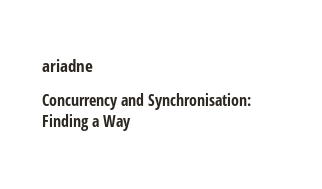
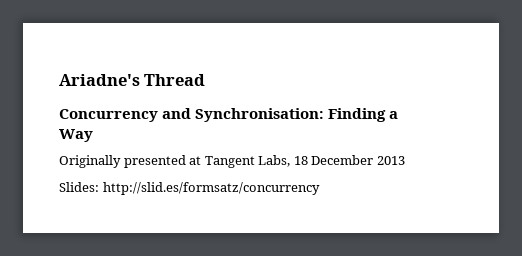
- ariadne
+ Ariadne's Thread
+ Originally presented at Tangent Labs, 18 December 2013
+ Slides: http://slid.es/formsatz/concurrency

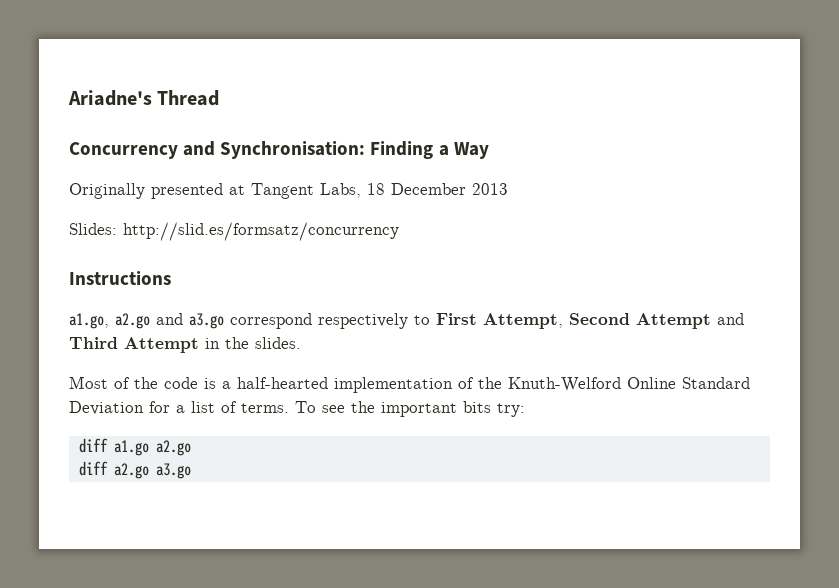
+ Instructions
+ a1.go, a2.go and a3.go correspond respectively to First Attempt, Second Attempt and Third Attempt in the slides.
+ Most of the code is a half-hearted implementation of the Knuth-Welford Online Standard Deviation for a list of terms. To see the important bits try:
+ diff a1.go a2.go
+ diff a2.go a3.go

